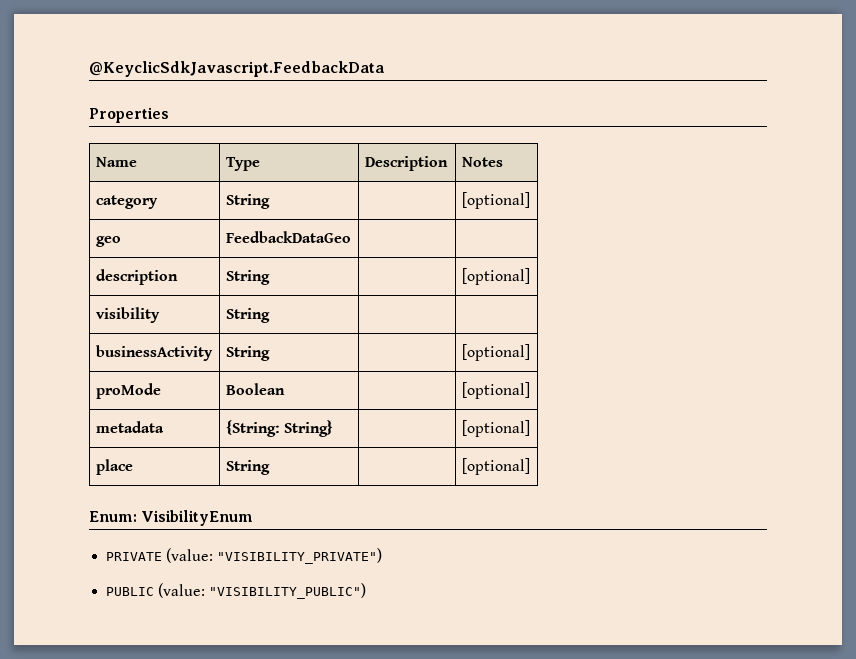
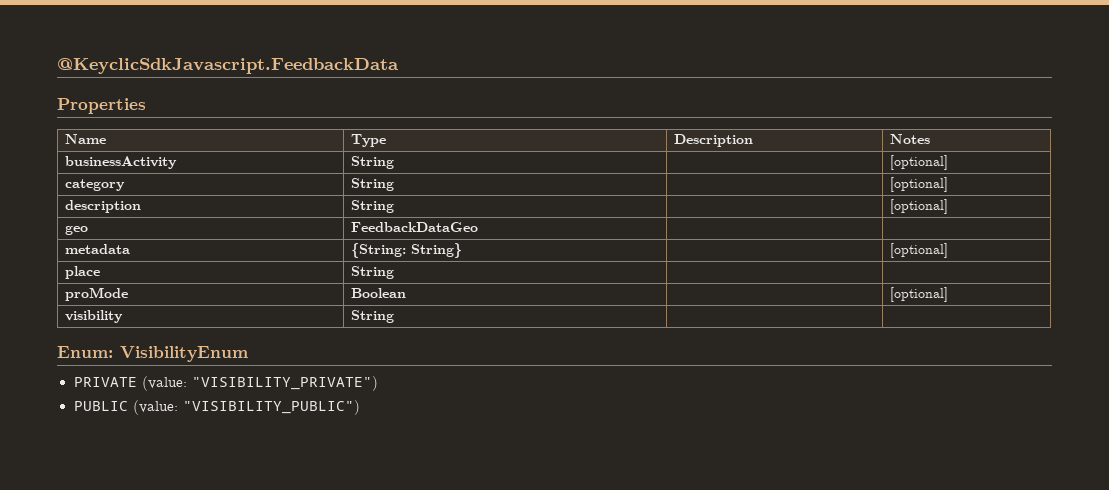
+ businessActivity | String | | [optional]
+ description | String | | [optional]
- description | String | | [optional]
- visibility | String | |
- businessActivity | String | | [optional]
- proMode | Boolean | | [optional]
- place | String | | [optional]
+ place | String | |
+ proMode | Boolean | | [optional]
+ visibility | String | |

